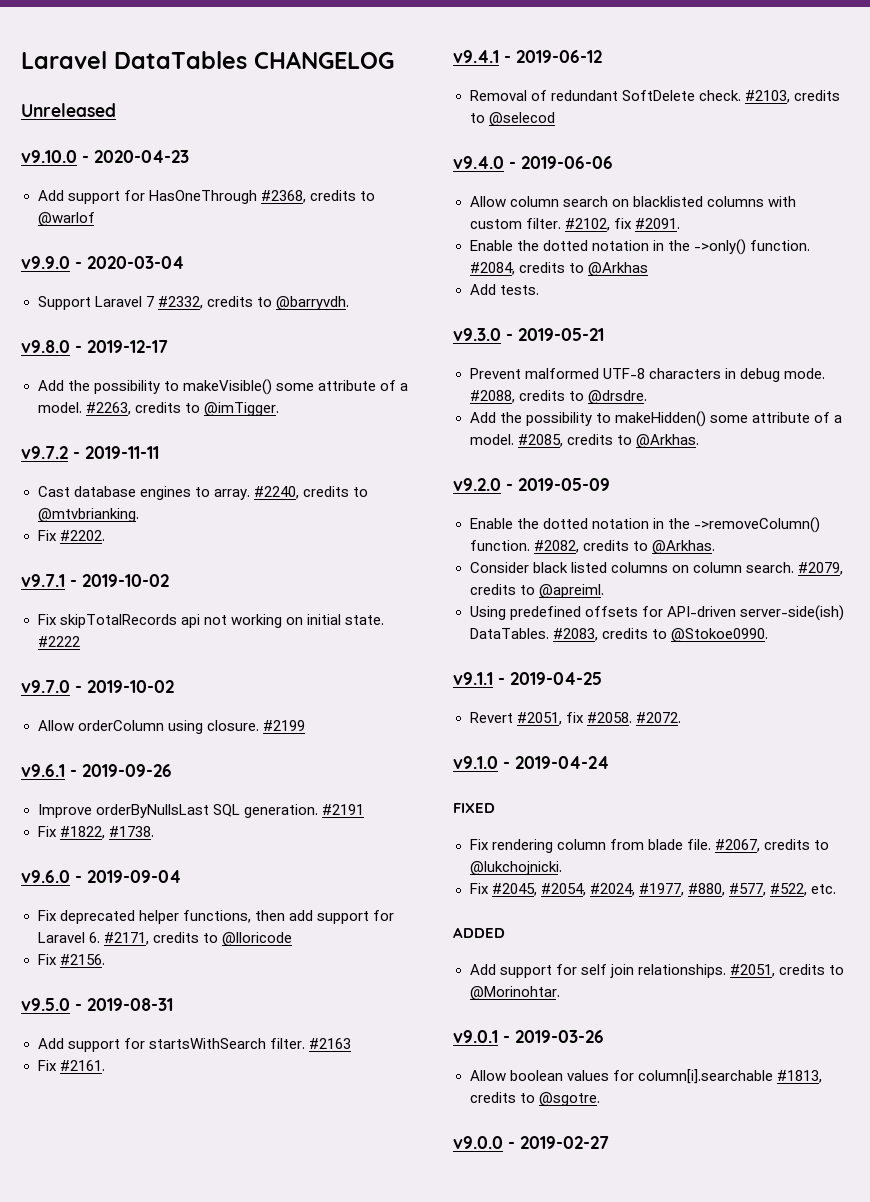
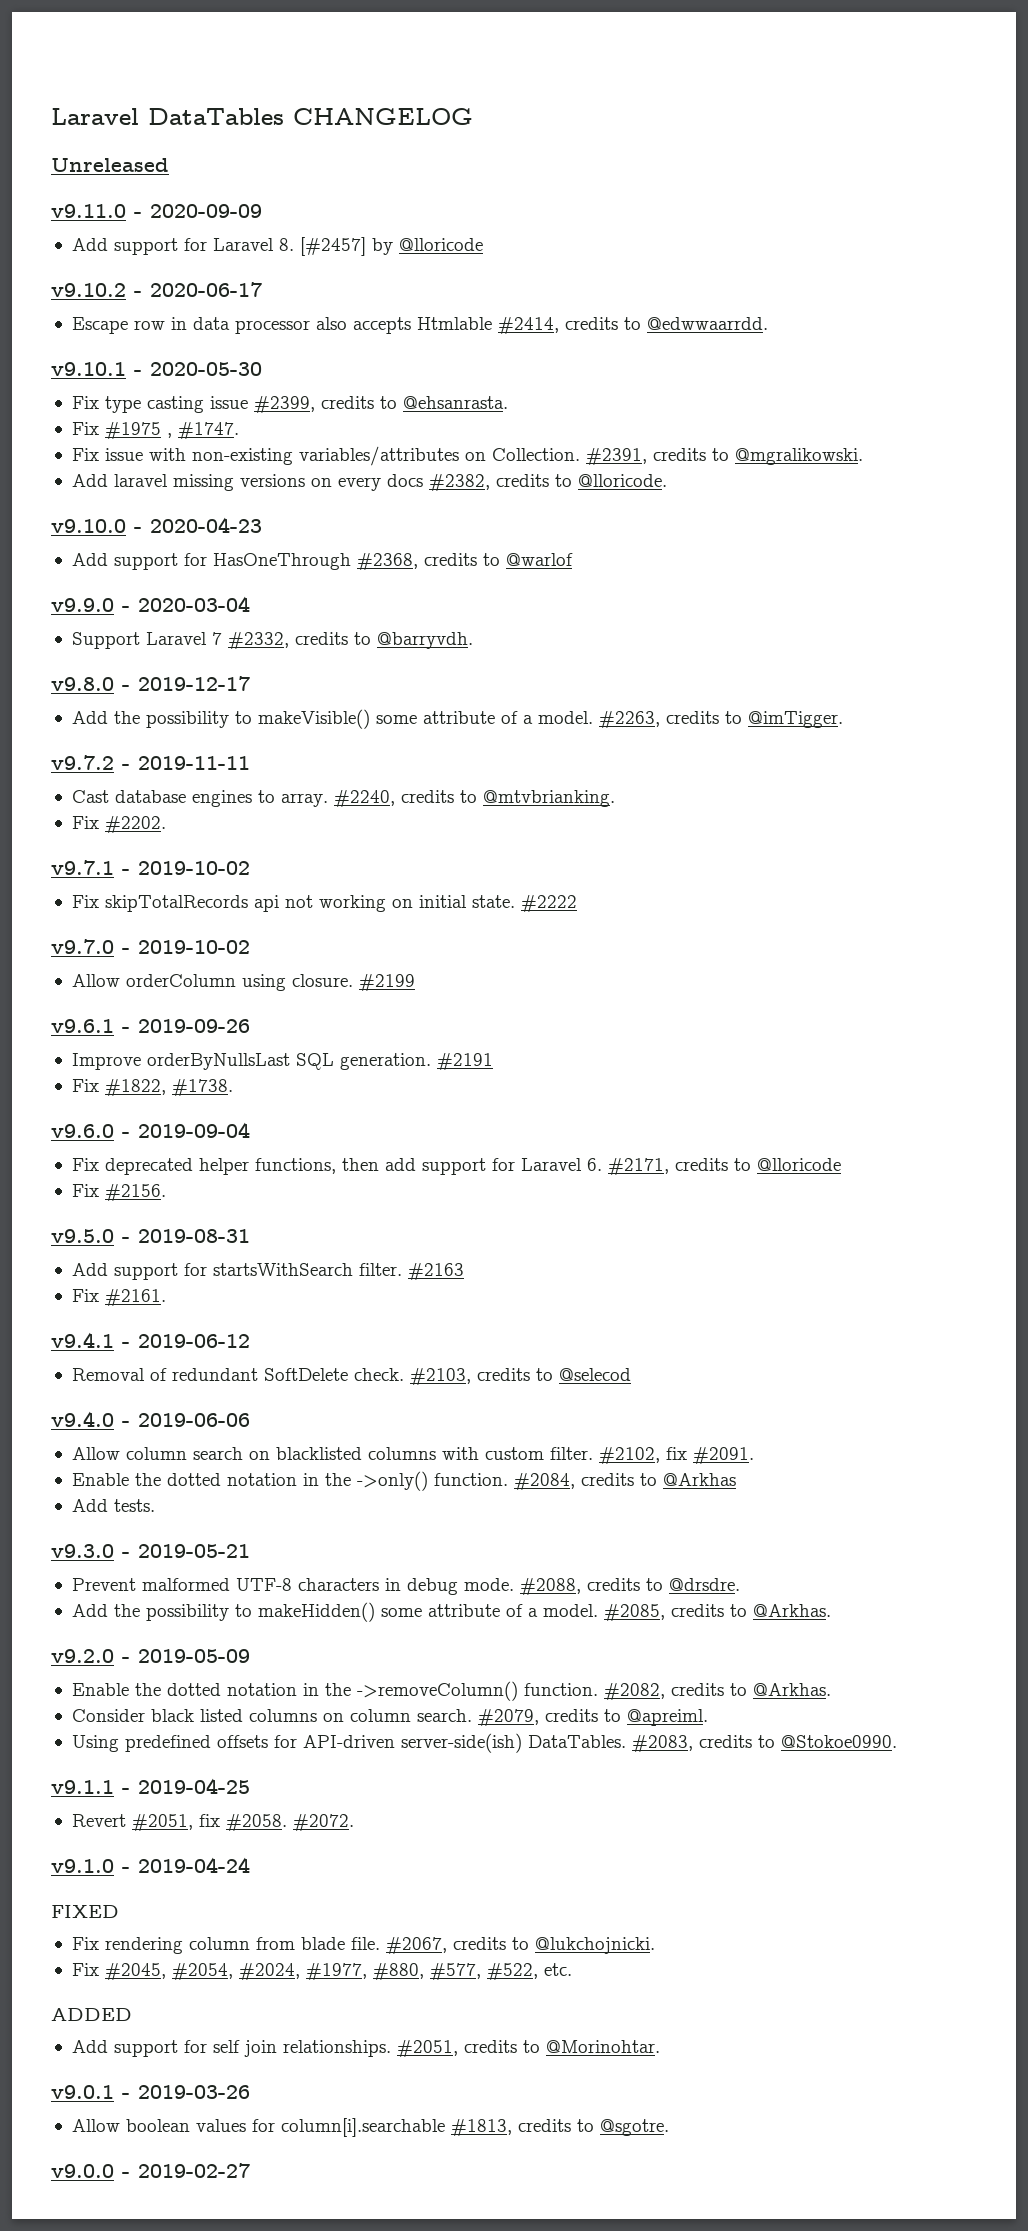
+ v9.11.0 - 2020-09-09
+ Add support for Laravel 8. [#2457] by @lloricode
+ v9.10.2 - 2020-06-17
+ Escape row in data processor also accepts Htmlable #2414, credits to @edwwaarrdd.
+ v9.10.1 - 2020-05-30
+ Fix type casting issue #2399, credits to @ehsanrasta.
+ Fix #1975 , #1747.
+ Fix issue with non-existing variables/attributes on Collection. #2391, credits to @mgralikowski.
+ Add laravel missing versions on every docs #2382, credits to @lloricode.

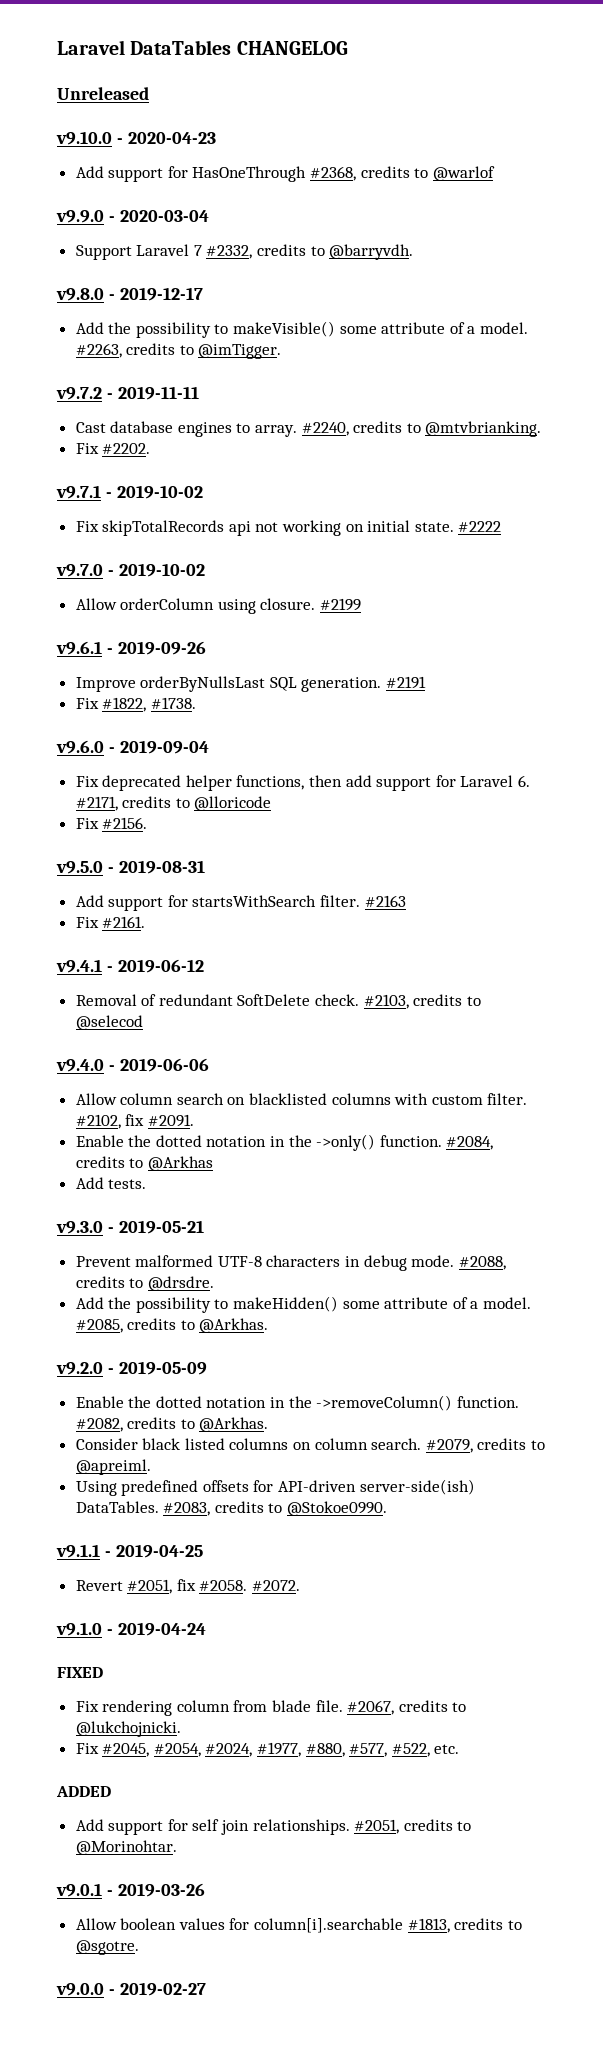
- v9.11.0 - 2020-09-09
- Add support for Laravel 8. [#2457] by @lloricode
- v9.10.2 - 2020-06-17
- Escape row in data processor also accepts Htmlable #2414, credits to @edwwaarrdd.
- v9.10.1 - 2020-05-30
- Fix type casting issue #2399, credits to @ehsanrasta.
- Fix #1975 , #1747.
- Fix issue with non-existing variables/attributes on Collection. #2391, credits to @mgralikowski.
- Add laravel missing versions on every docs #2382, credits to @lloricode.

